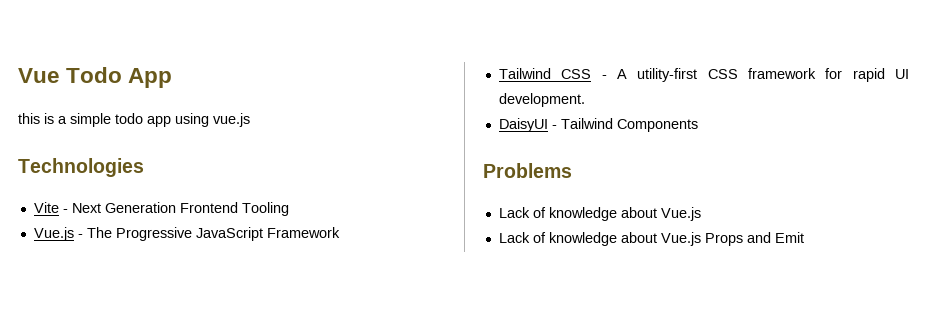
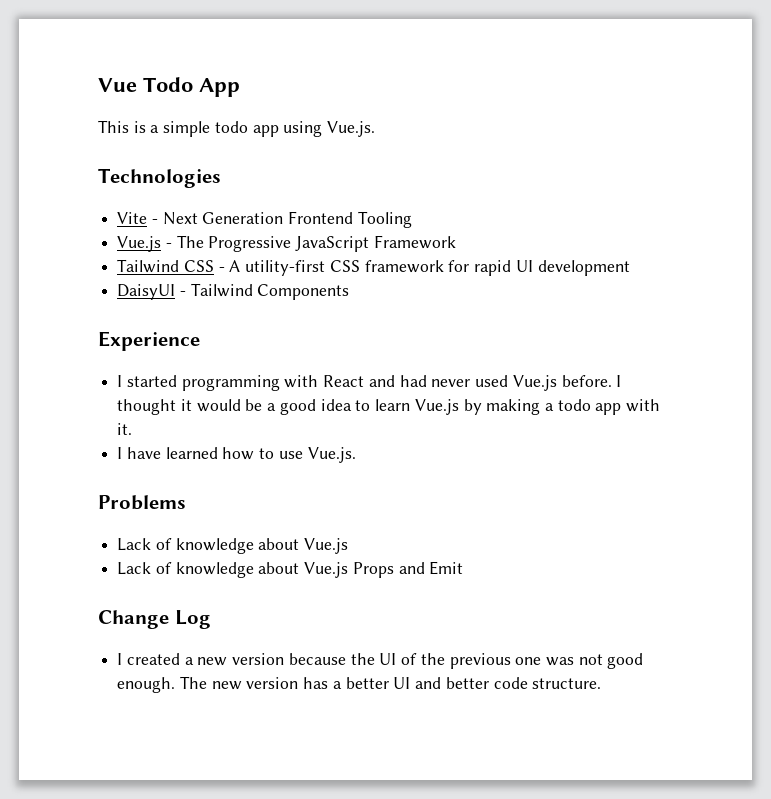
- this is a simple todo app using vue.js
+ This is a simple todo app using Vue.js.
- Tailwind CSS - A utility-first CSS framework for rapid UI development.
+ Tailwind CSS - A utility-first CSS framework for rapid UI development
+ Experience
+ I started programming with React and had never used Vue.js before. I thought it would be a good idea to learn Vue.js by making a todo app with it.
+ I have learned how to use Vue.js.
+ Change Log
+ I created a new version because the UI of the previous one was not good enough. The new version has a better UI and better code structure.

